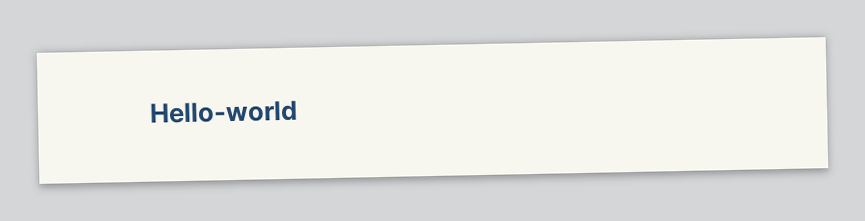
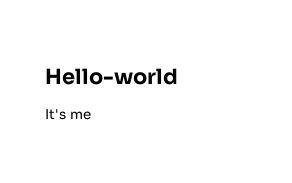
+ It's me

